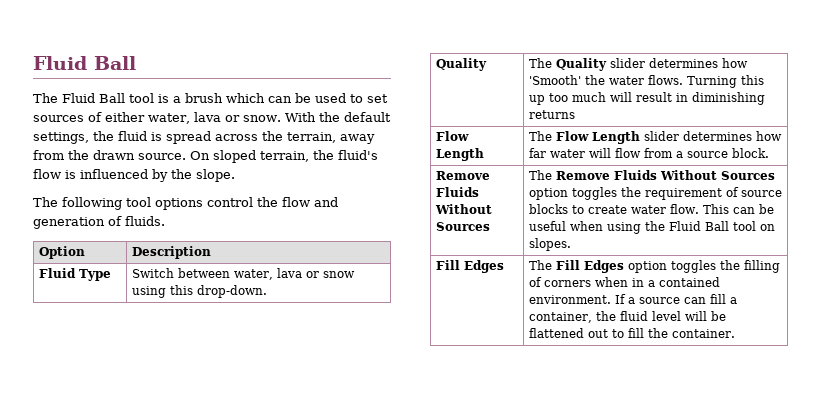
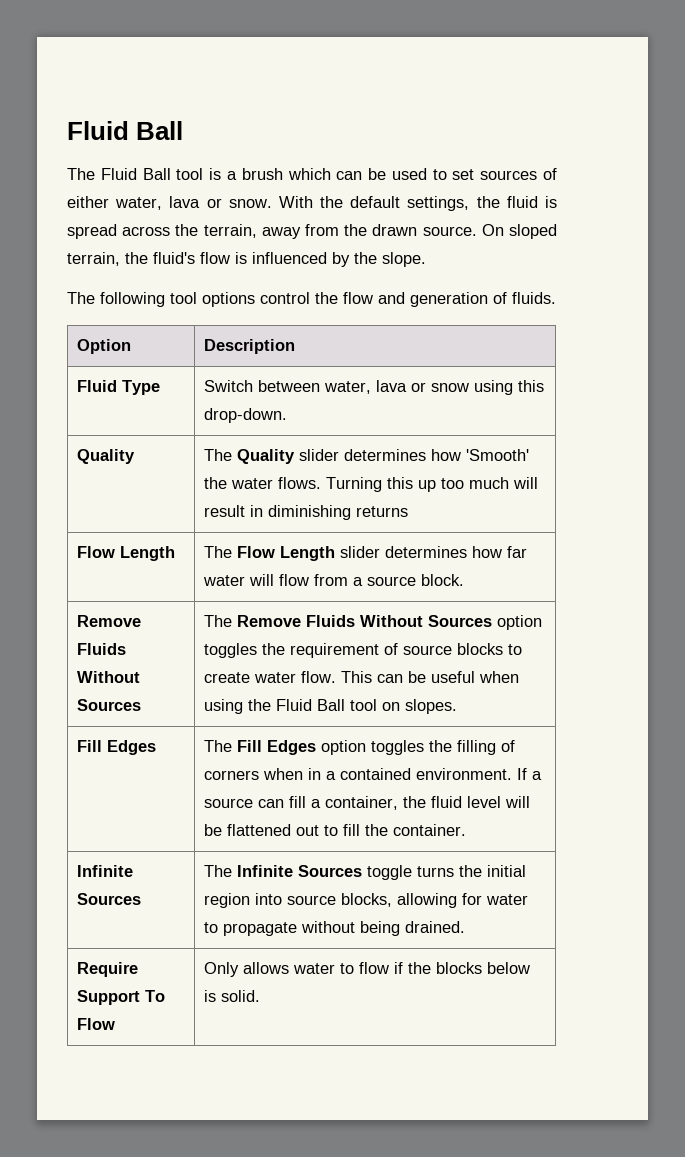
+ Infinite Sources | The Infinite Sources toggle turns the initial region into source blocks, allowing for water to propagate without being drained.
+ Require Support To Flow | Only allows water to flow if the blocks below is solid.

